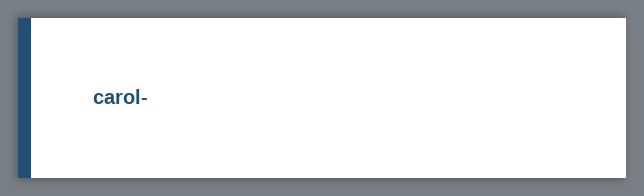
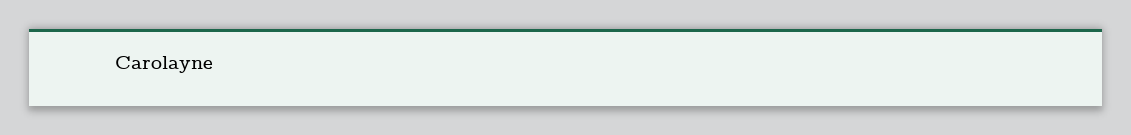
- carol-
+ Carolayne

